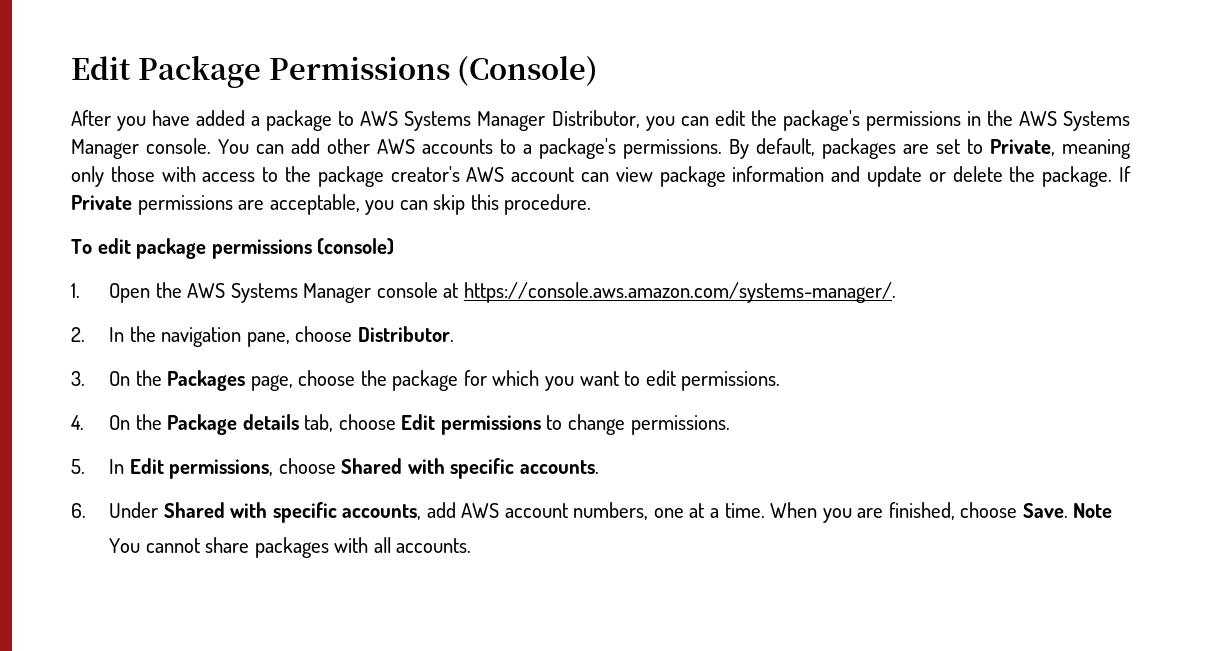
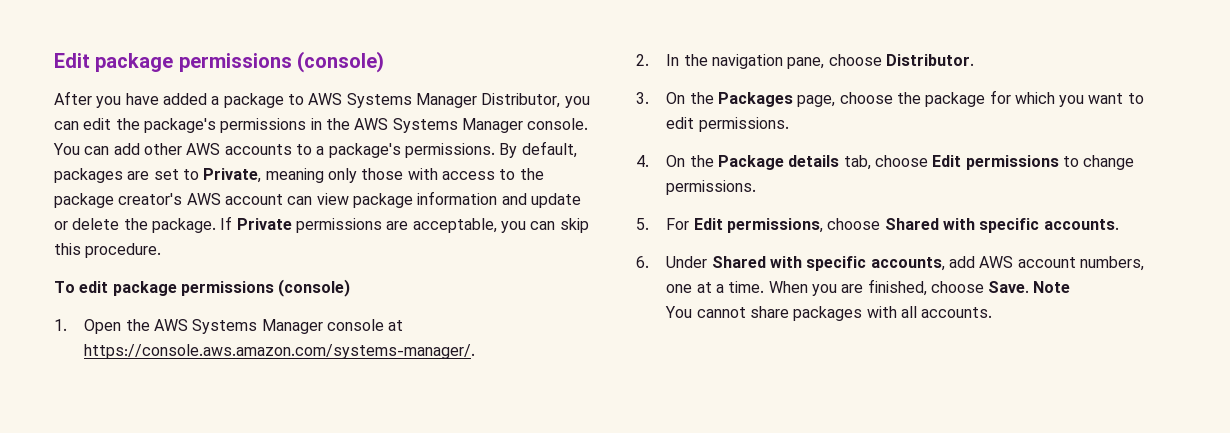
- Edit Package Permissions (Console)
+ Edit package permissions (console)
- 5. In Edit permissions, choose Shared with specific accounts.
+ 5. For Edit permissions, choose Shared with specific accounts.

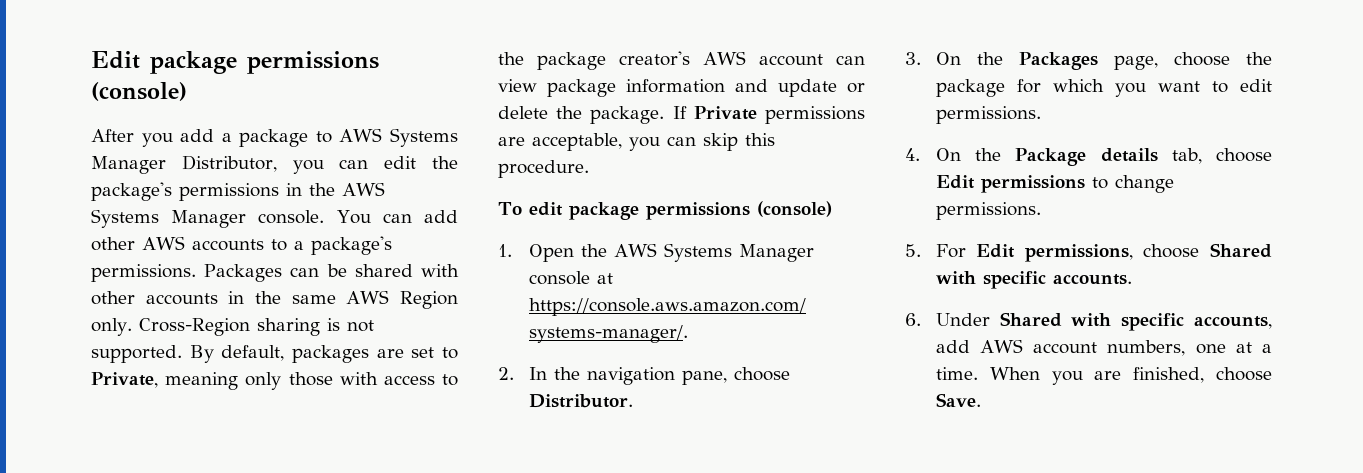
- After you have added a package to AWS Systems Manager Distributor, you can edit the package's permissions in the AWS Systems Manager console.
+ After you add a package to AWS Systems Manager Distributor, you can edit the package's permissions in the AWS Systems Manager console.
+ Packages can be shared with other accounts in the same AWS Region only. Cross-Region sharing is not supported.
- Note
- You cannot share packages with all accounts.

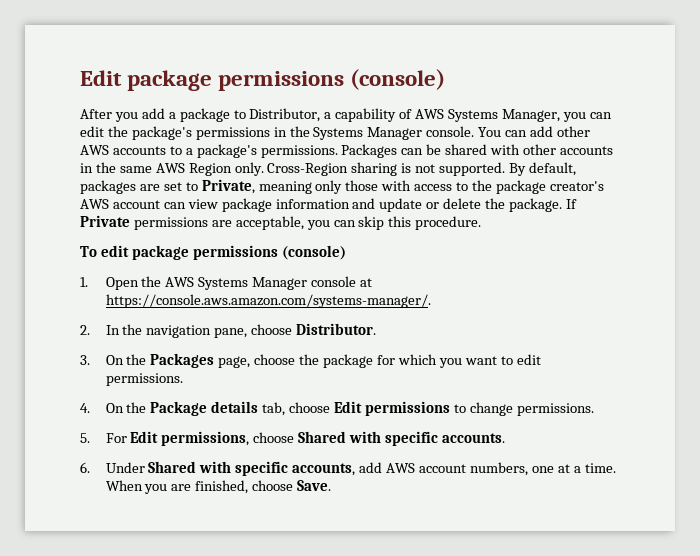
- After you add a package to AWS Systems Manager Distributor, you can edit the package's permissions in the AWS Systems Manager console.
+ After you add a package to Distributor, a capability of AWS Systems Manager, you can edit the package's permissions in the Systems Manager console.

